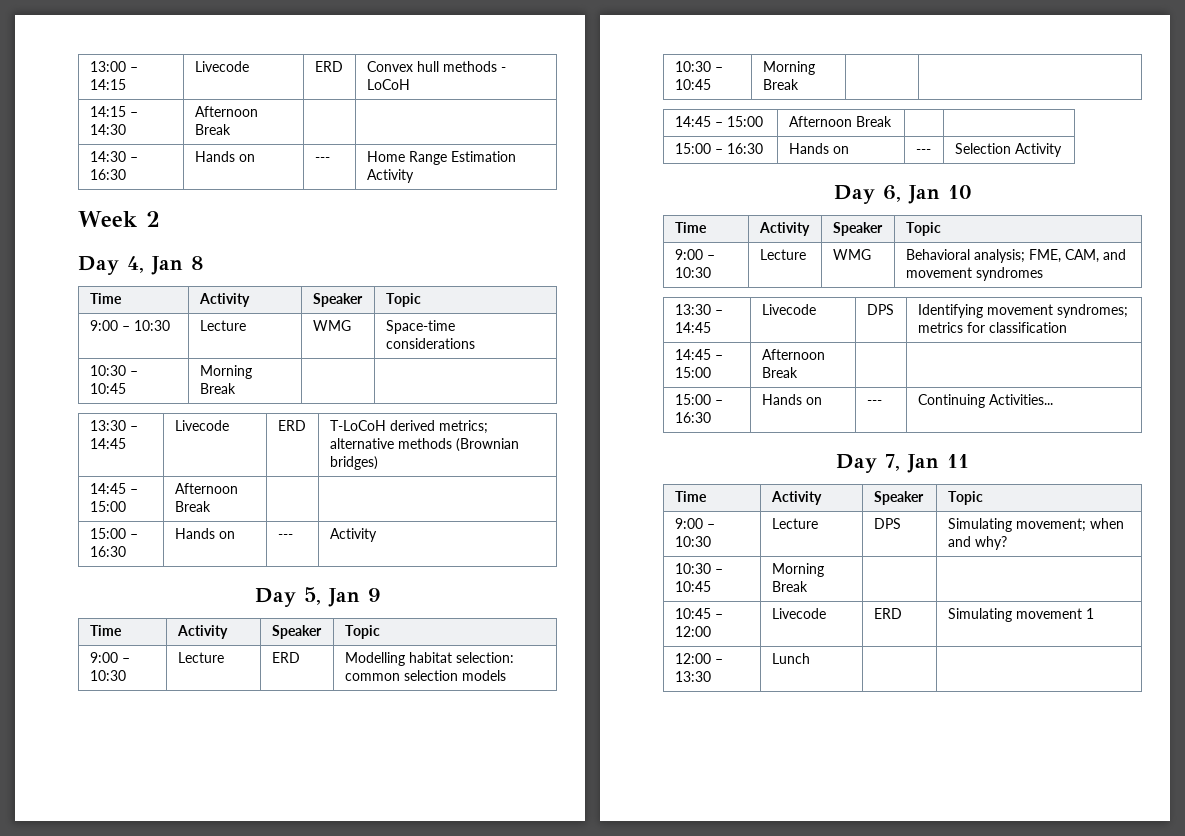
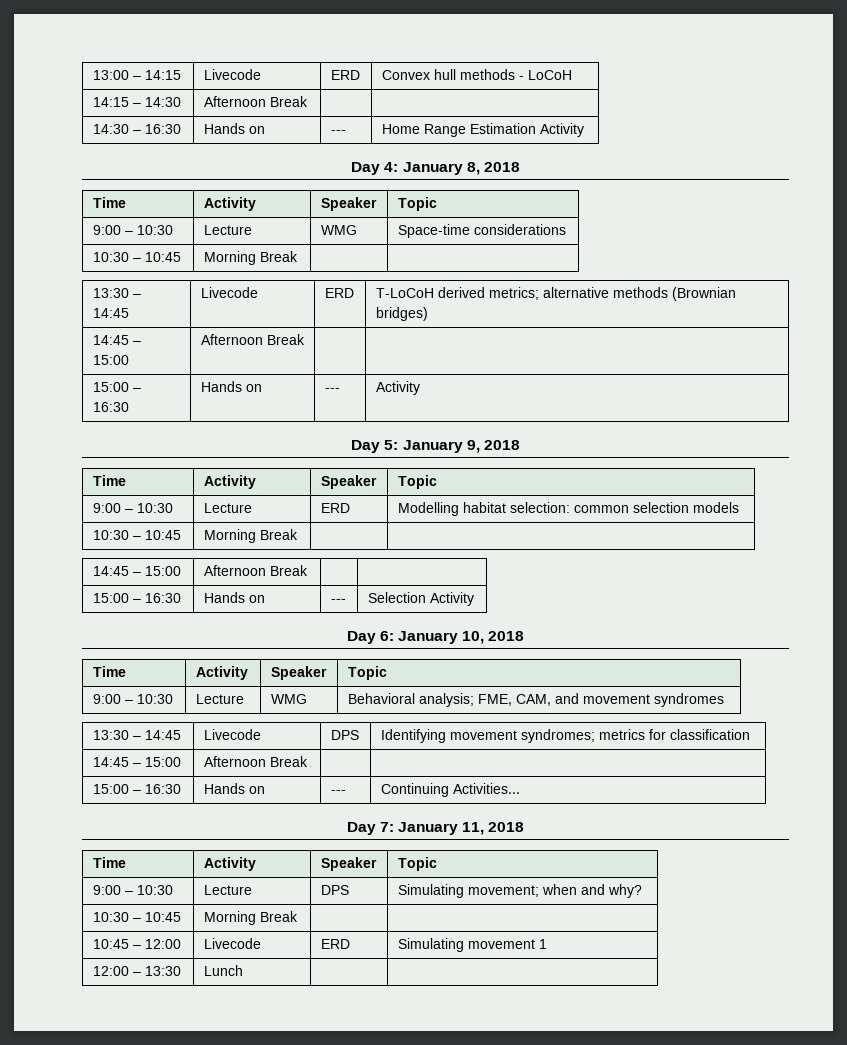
- Week 2
- Day 4, Jan 8
+ Day 4: January 8, 2018
- Day 5, Jan 9
+ Day 5: January 9, 2018
- Day 6, Jan 10
+ Day 6: January 10, 2018
- Day 7, Jan 11
+ Day 7: January 11, 2018

